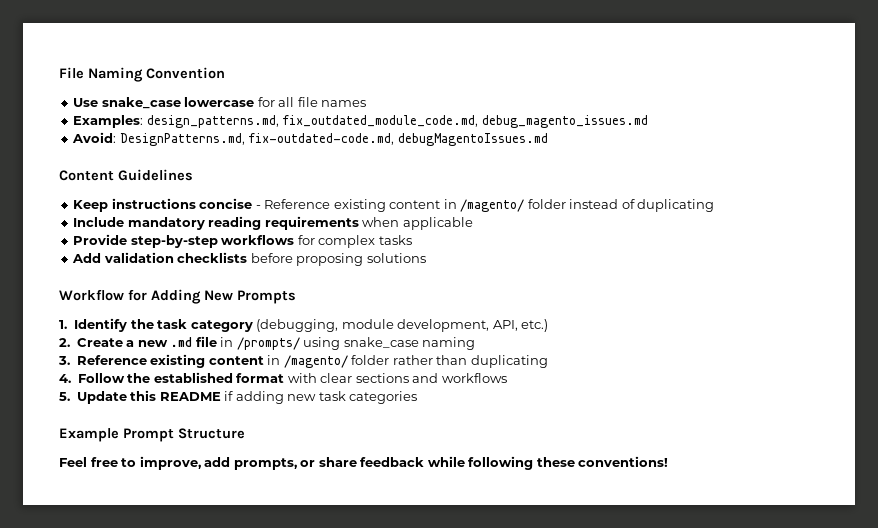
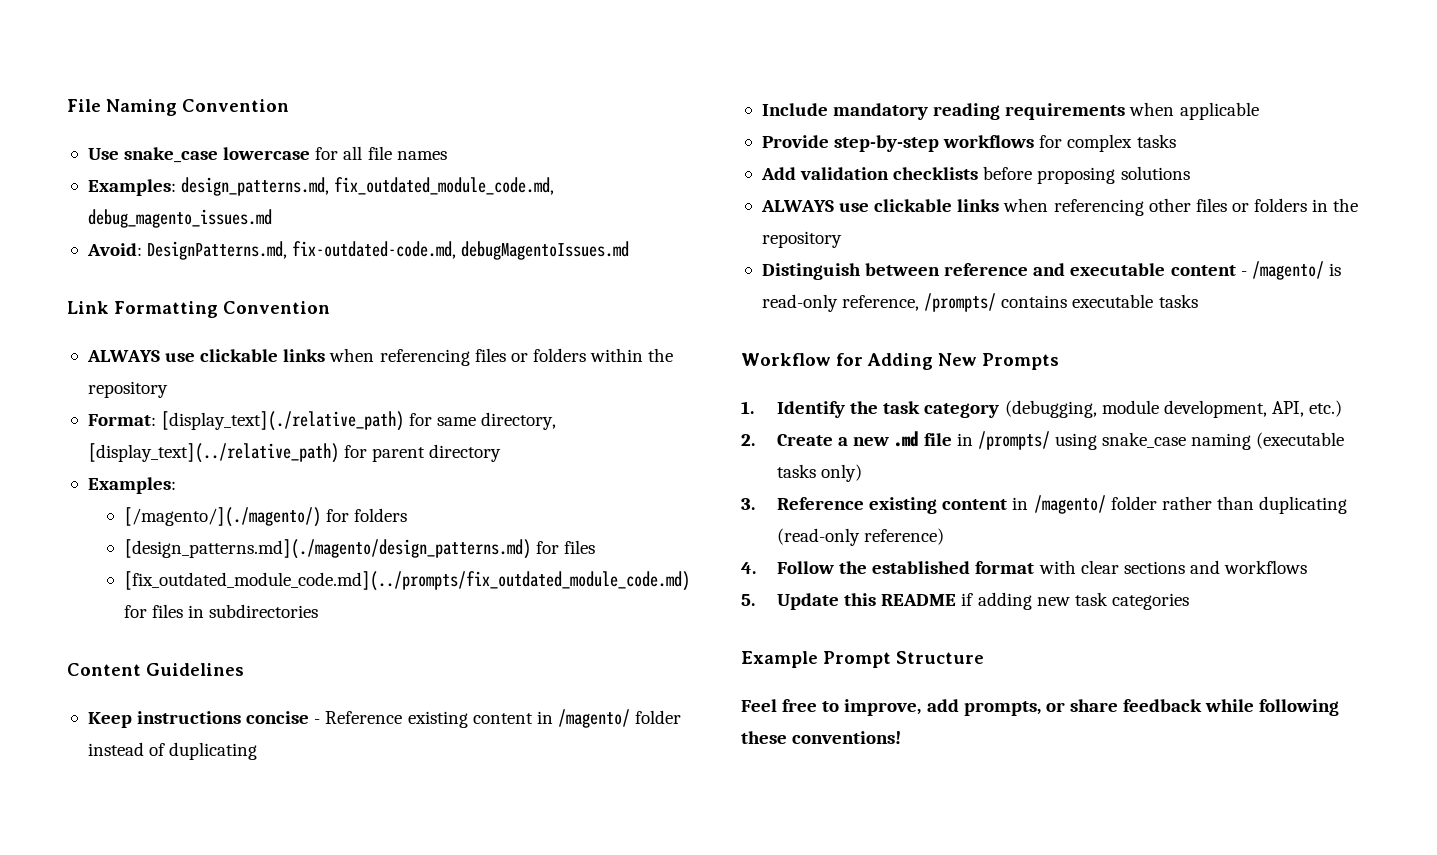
+ Link Formatting Convention
+ ALWAYS use clickable links when referencing files or folders within the repository
+ Format: [display_text](./relative_path) for same directory, [display_text](../relative_path) for parent directory
+ Examples:
+ [/magento/](./magento/) for folders
+ [design_patterns.md](./magento/design_patterns.md) for files
+ [fix_outdated_module_code.md](../prompts/fix_outdated_module_code.md) for files in subdirectories
+ ALWAYS use clickable links when referencing other files or folders in the repository
+ Distinguish between reference and executable content - /magento/ is read-only reference, /prompts/ contains executable tasks
- 2. Create a new .md file in /prompts/ using snake_case naming
+ 2. Create a new .md file in /prompts/ using snake_case naming (executable tasks only)
- 3. Reference existing content in /magento/ folder rather than duplicating
+ 3. Reference existing content in /magento/ folder rather than duplicating (read-only reference)

